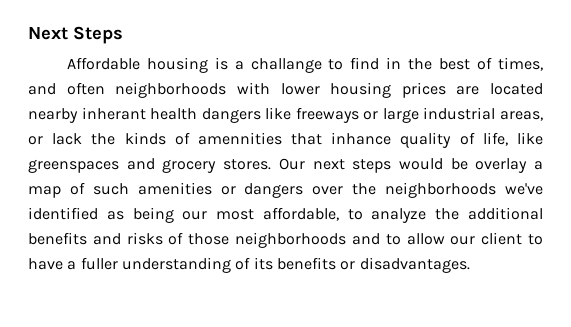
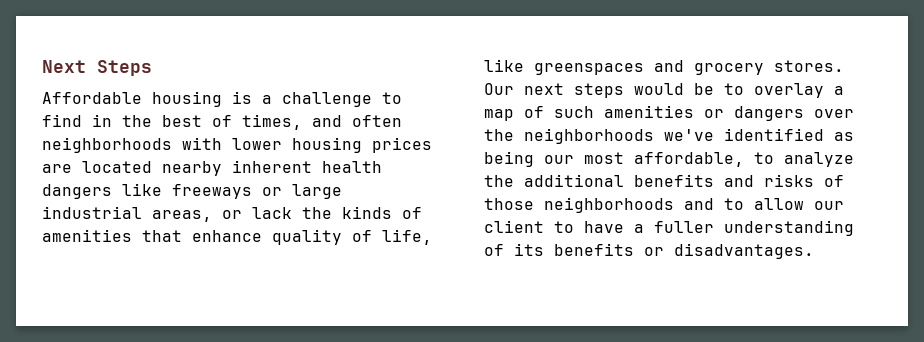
- Affordable housing is a challange to find in the best of times, and often neighborhoods with lower housing prices are located nearby inherant health dangers like freeways or large industrial areas, or lack the kinds of amennities that inhance quality of life, like greenspaces and grocery stores.
+ Affordable housing is a challenge to find in the best of times, and often neighborhoods with lower housing prices are located nearby inherent health dangers like freeways or large industrial areas, or lack the kinds of amenities that enhance quality of life, like greenspaces and grocery stores.
- Our next steps would be overlay a map of such amenities or dangers over the neighborhoods we've identified as being our most affordable, to analyze the additional benefits and risks of those neighborhoods and to allow our client to have a fuller understanding of its benefits or disadvantages.
+ Our next steps would be to overlay a map of such amenities or dangers over the neighborhoods we've identified as being our most affordable, to analyze the additional benefits and risks of those neighborhoods and to allow our client to have a fuller understanding of its benefits or disadvantages.

